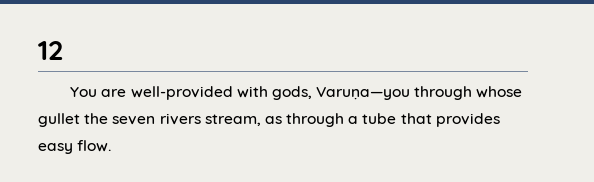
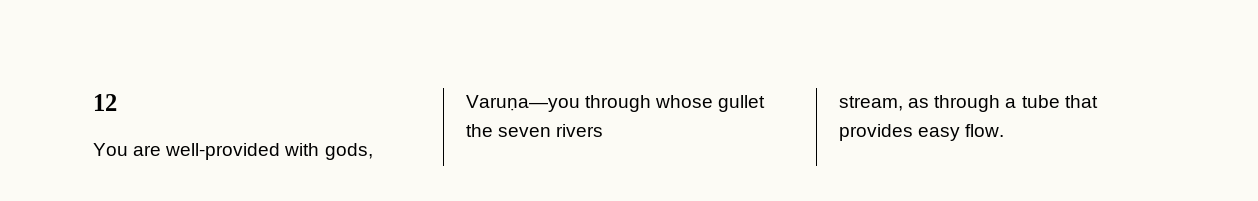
- You are well-provided with gods, Varuṇa—you through whose gullet the seven rivers stream, as through a tube that provides easy flow.
+ You are well-provided with gods, Varuṇa—you through whose gullet the seven rivers
+ stream, as through a tube that provides easy flow.

